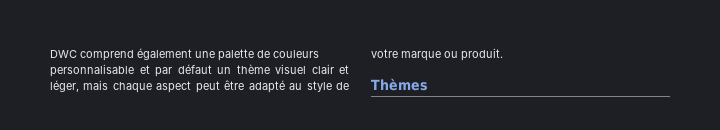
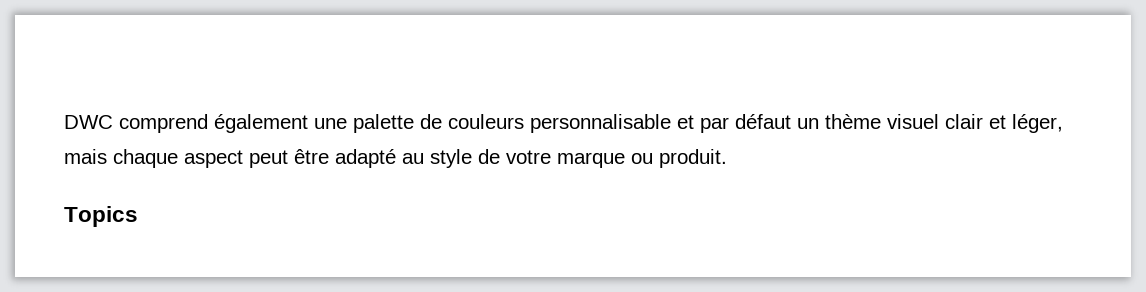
- Thèmes
+ Topics

